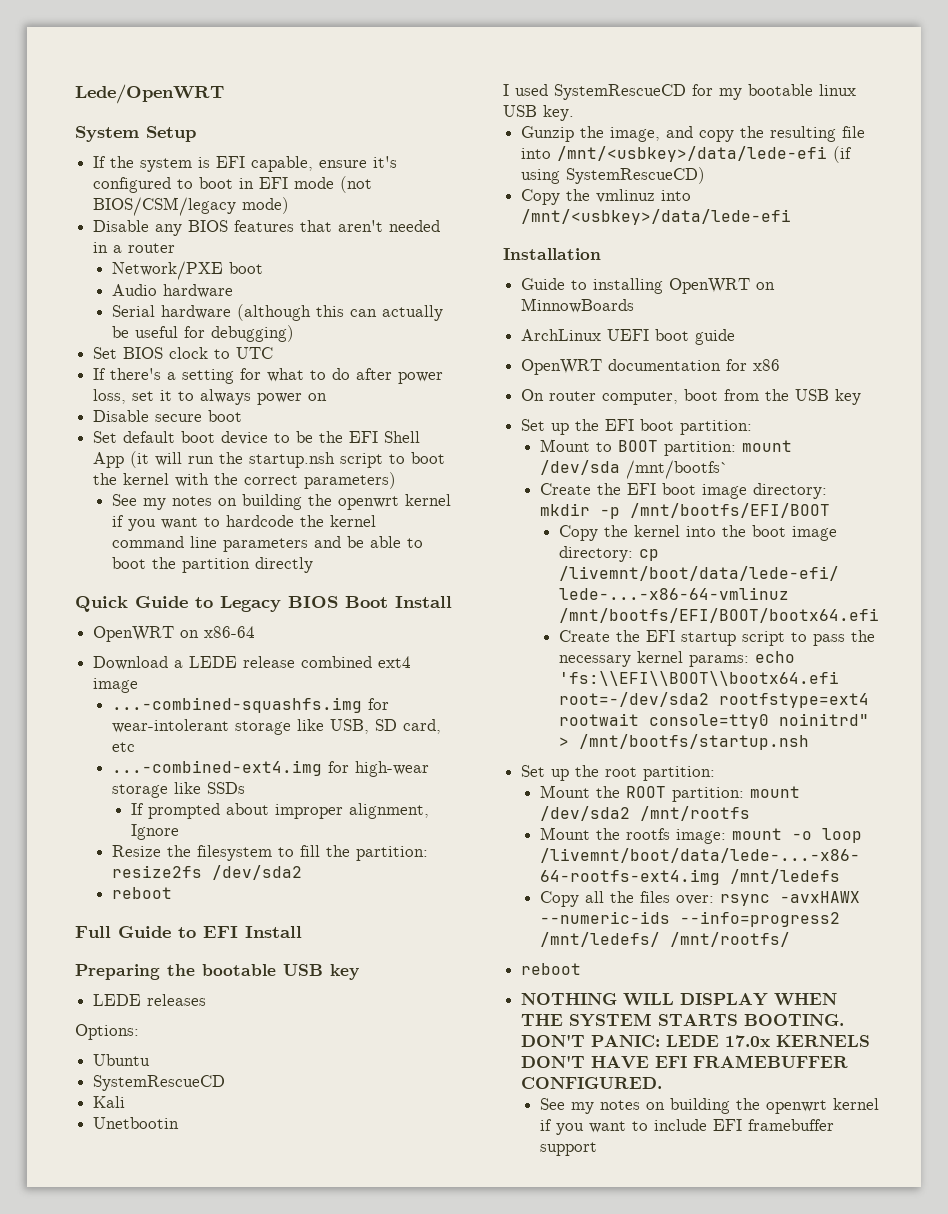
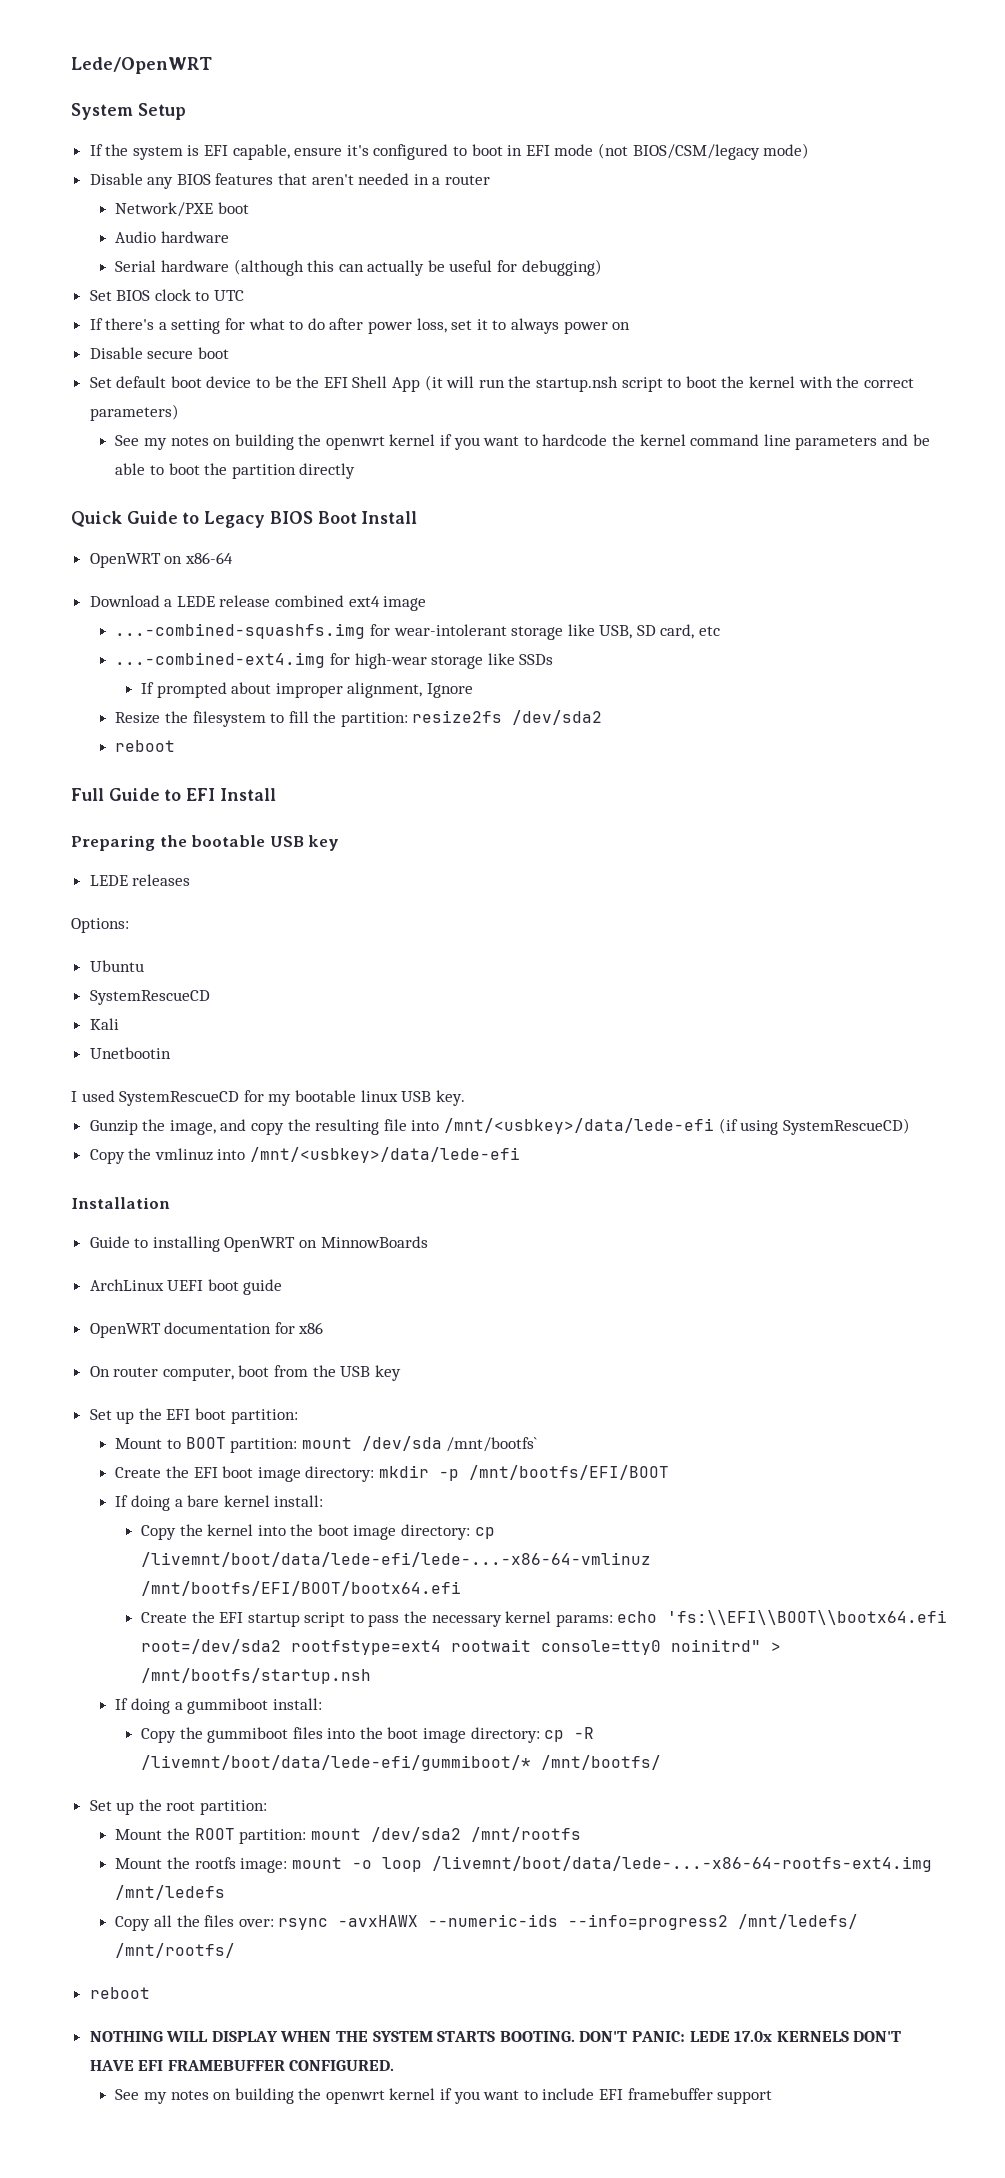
+ If doing a bare kernel install:
- Create the EFI startup script to pass the necessary kernel params: echo 'fs:\\EFI\\BOOT\\bootx64.efi root=-/dev/sda2 rootfstype=ext4 rootwait console=tty0 noinitrd" > /mnt/bootfs/startup.nsh
+ Create the EFI startup script to pass the necessary kernel params: echo 'fs:\\EFI\\BOOT\\bootx64.efi root=/dev/sda2 rootfstype=ext4 rootwait console=tty0 noinitrd" > /mnt/bootfs/startup.nsh
+ If doing a gummiboot install:
+ Copy the gummiboot files into the boot image directory: cp -R /livemnt/boot/data/lede-efi/gummiboot/* /mnt/bootfs/

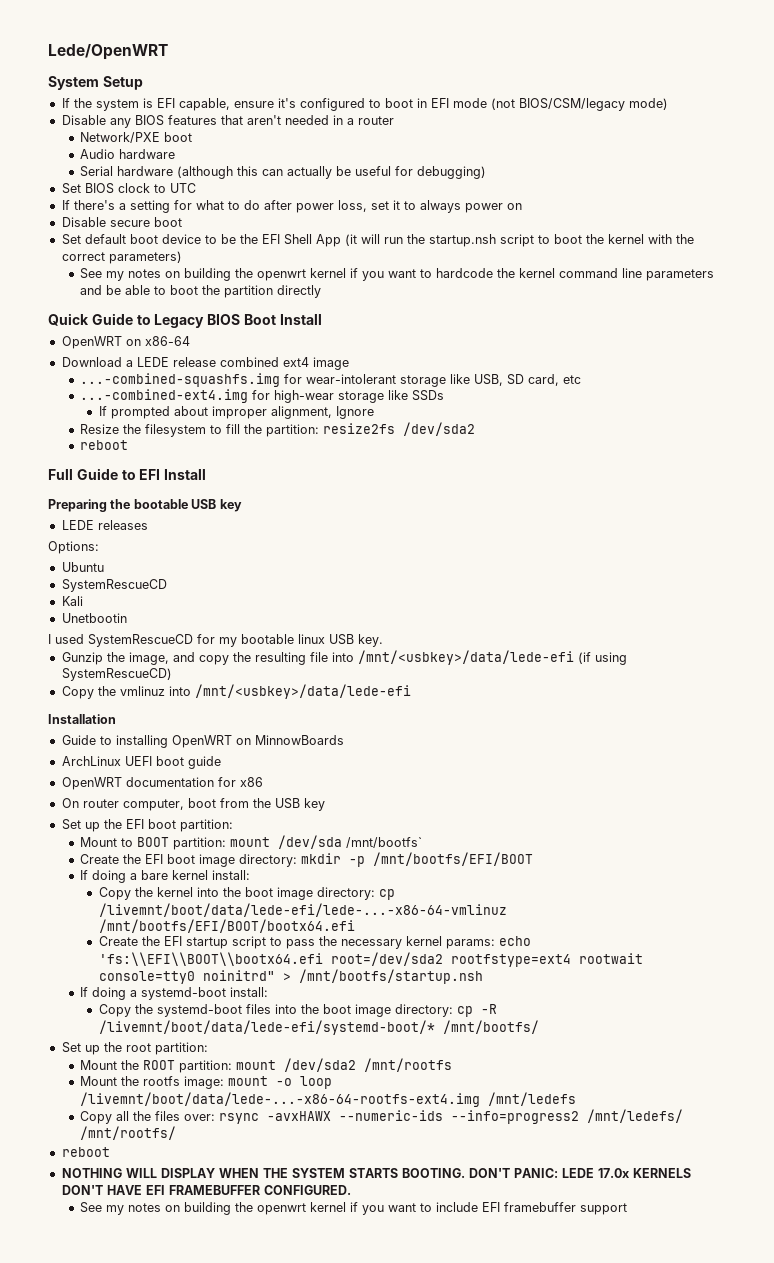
- If doing a gummiboot install:
- Copy the gummiboot files into the boot image directory: cp -R /livemnt/boot/data/lede-efi/gummiboot/* /mnt/bootfs/
+ If doing a systemd-boot install:
+ Copy the systemd-boot files into the boot image directory: cp -R /livemnt/boot/data/lede-efi/systemd-boot/* /mnt/bootfs/

